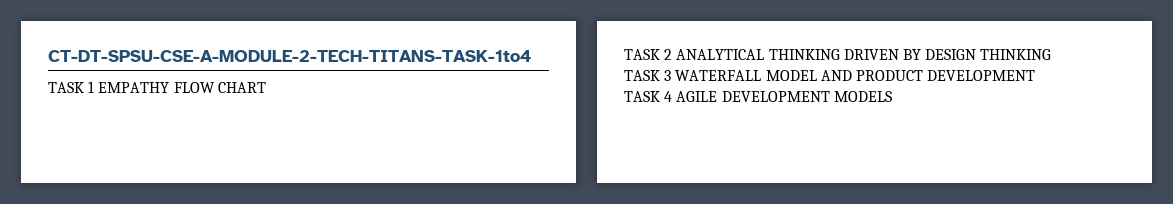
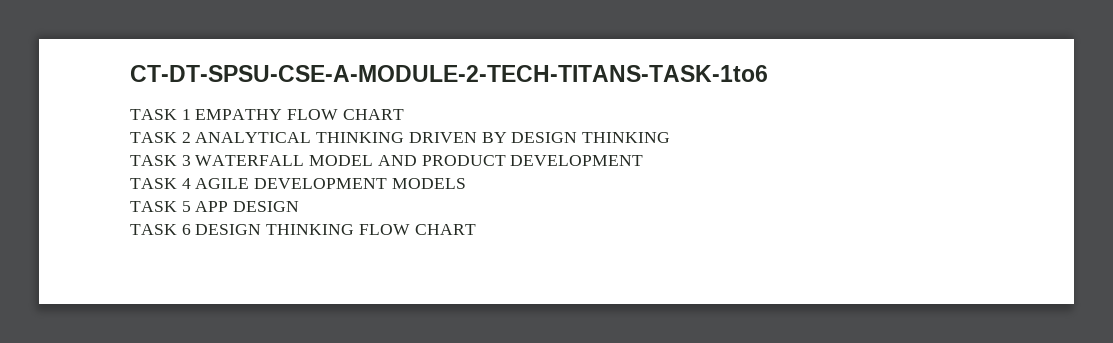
- CT-DT-SPSU-CSE-A-MODULE-2-TECH-TITANS-TASK-1to4
+ CT-DT-SPSU-CSE-A-MODULE-2-TECH-TITANS-TASK-1to6
+ TASK 5 APP DESIGN
+ TASK 6 DESIGN THINKING FLOW CHART

